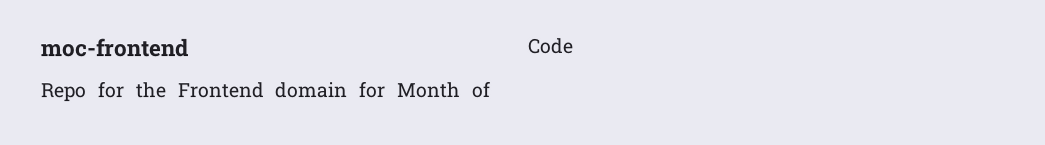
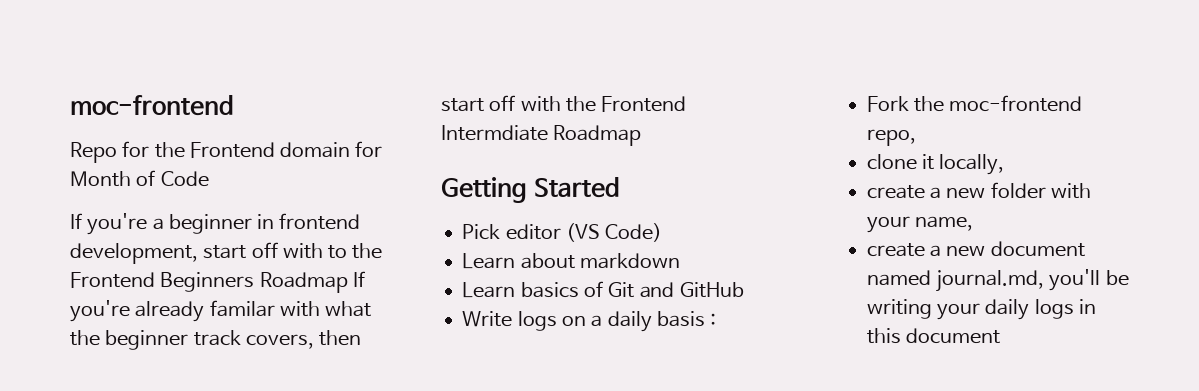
+ If you're a beginner in frontend development, start off with to the Frontend Beginners Roadmap If you're already familar with what the beginner track covers, then start off with the Frontend Intermdiate Roadmap
+ Getting Started
+ Pick editor (VS Code)
+ Learn about markdown
+ Learn basics of Git and GitHub
+ Write logs on a daily basis :
+ Fork the moc-frontend repo,
+ clone it locally,
+ create a new folder with your name,
+ create a new document named journal.md, you'll be writing your daily logs in this document

